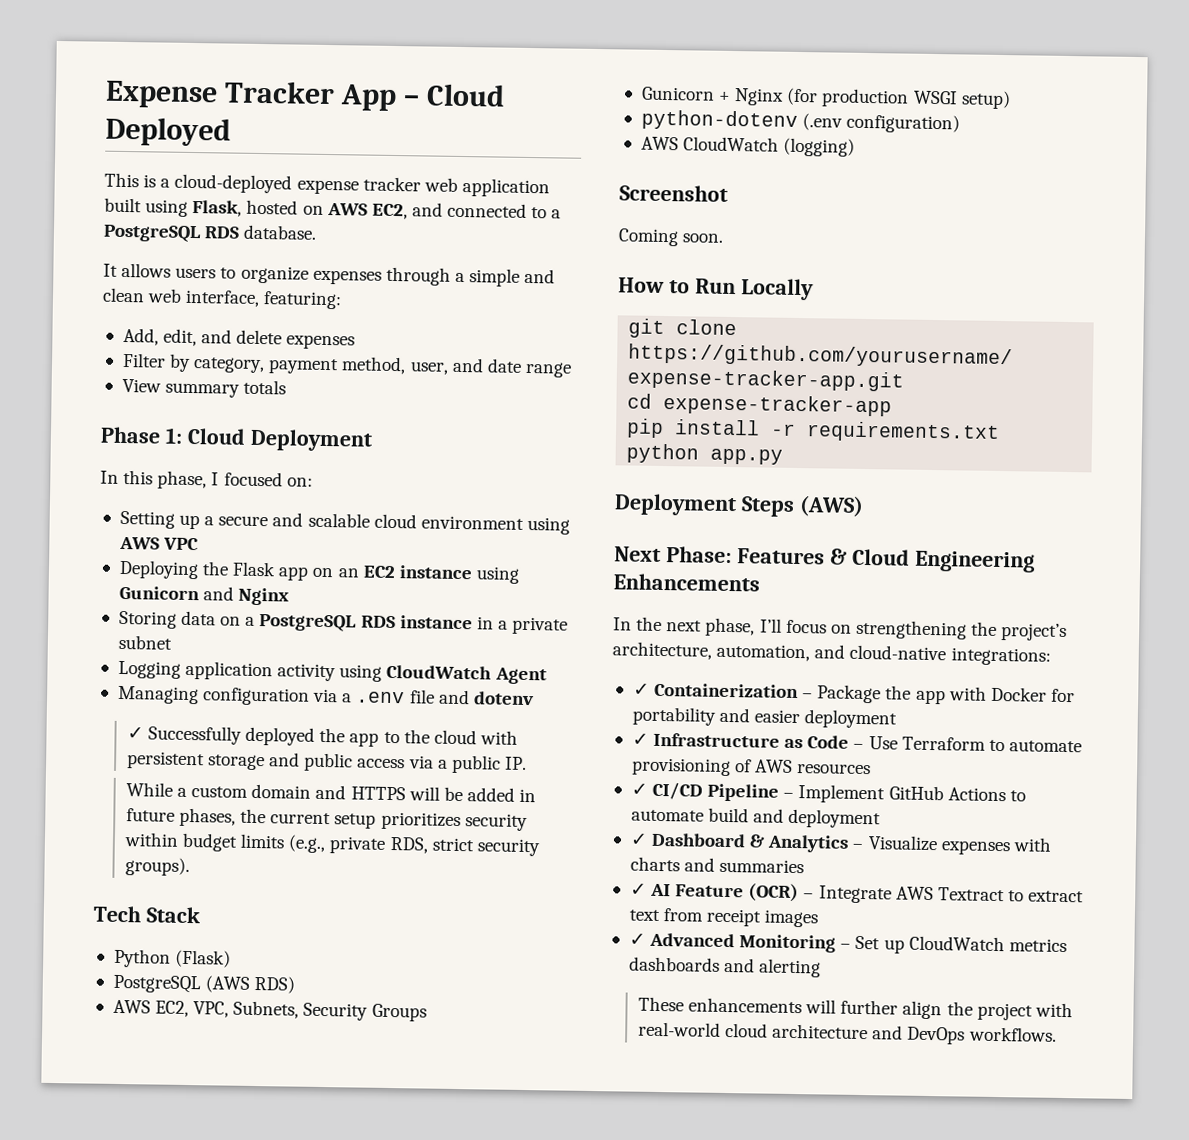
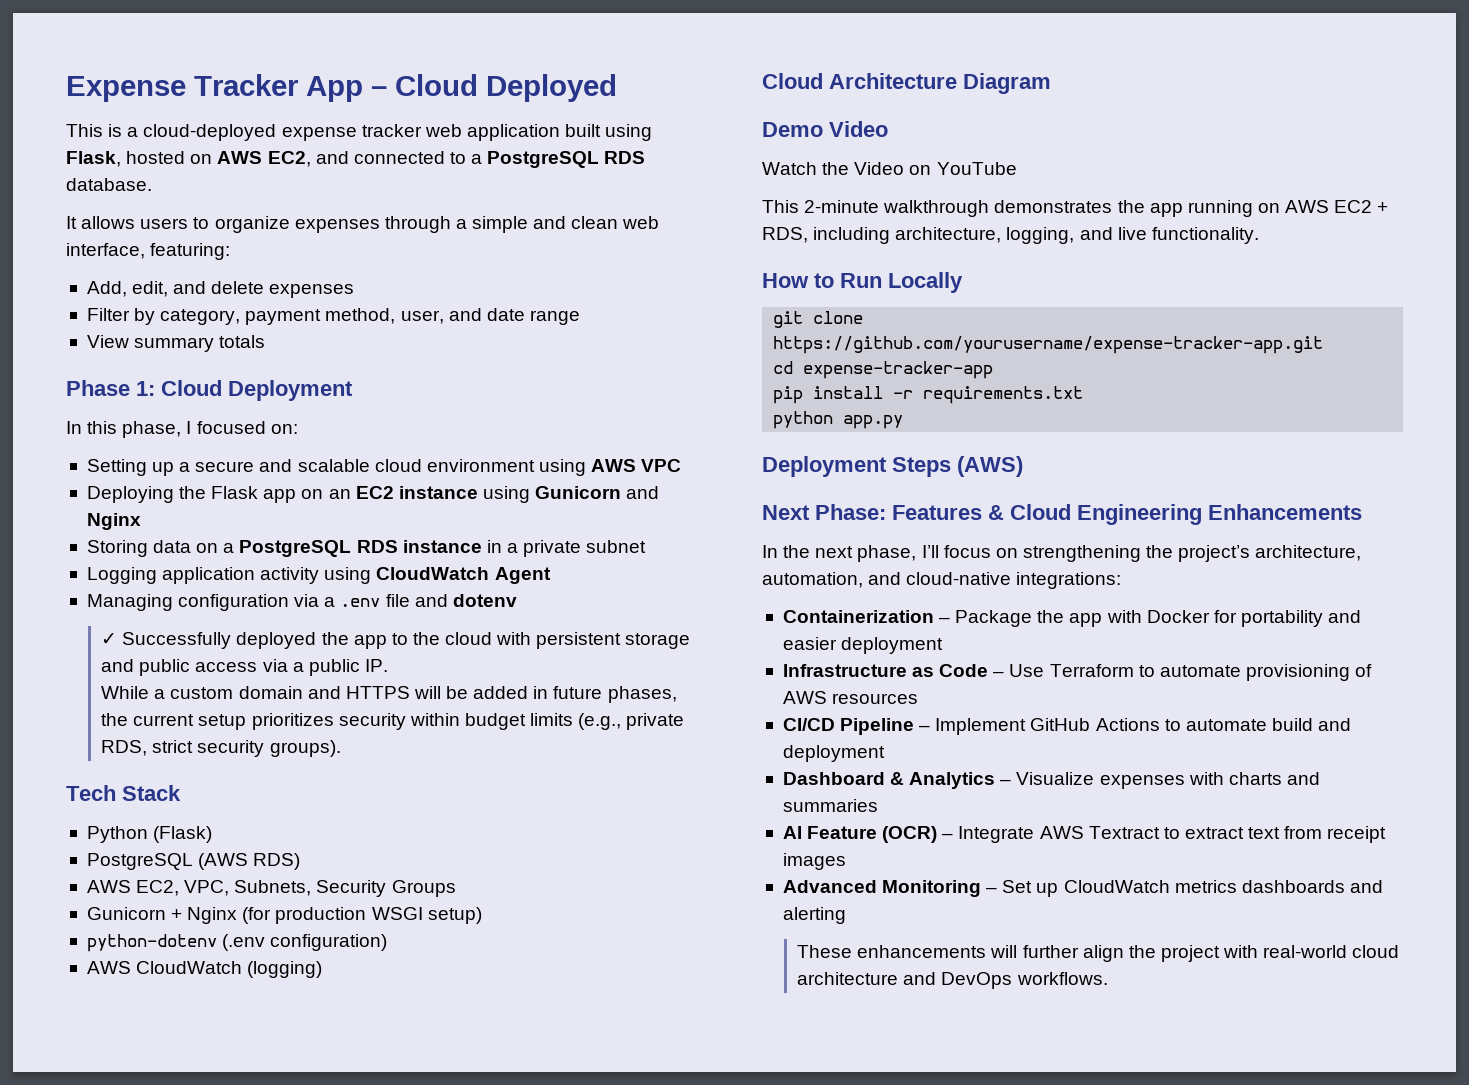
- Screenshot
- Coming soon.
+ Cloud Architecture Diagram
+ Demo Video
+ Watch the Video on YouTube
+ This 2-minute walkthrough demonstrates the app running on AWS EC2 + RDS, including architecture, logging, and live functionality.
- ✓ Containerization – Package the app with Docker for portability and easier deployment
+ Containerization – Package the app with Docker for portability and easier deployment
- ✓ Infrastructure as Code – Use Terraform to automate provisioning of AWS resources
+ Infrastructure as Code – Use Terraform to automate provisioning of AWS resources
- ✓ CI/CD Pipeline – Implement GitHub Actions to automate build and deployment
+ CI/CD Pipeline – Implement GitHub Actions to automate build and deployment
- ✓ Dashboard & Analytics – Visualize expenses with charts and summaries
+ Dashboard & Analytics – Visualize expenses with charts and summaries
- ✓ AI Feature (OCR) – Integrate AWS Textract to extract text from receipt images
+ AI Feature (OCR) – Integrate AWS Textract to extract text from receipt images
- ✓ Advanced Monitoring – Set up CloudWatch metrics dashboards and alerting
+ Advanced Monitoring – Set up CloudWatch metrics dashboards and alerting

